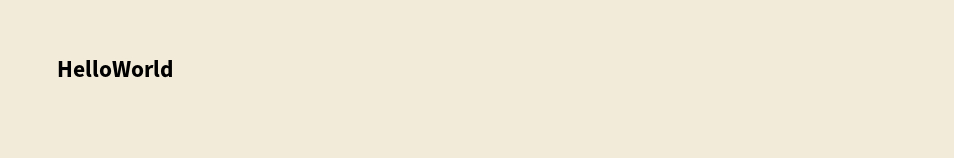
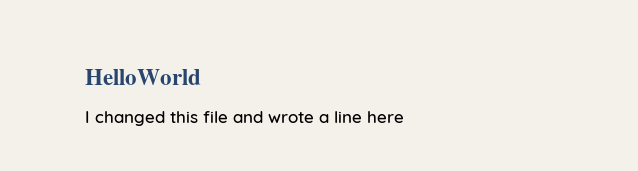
+ I changed this file and wrote a line here

